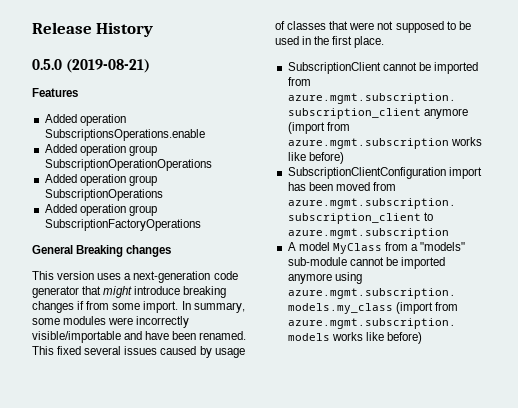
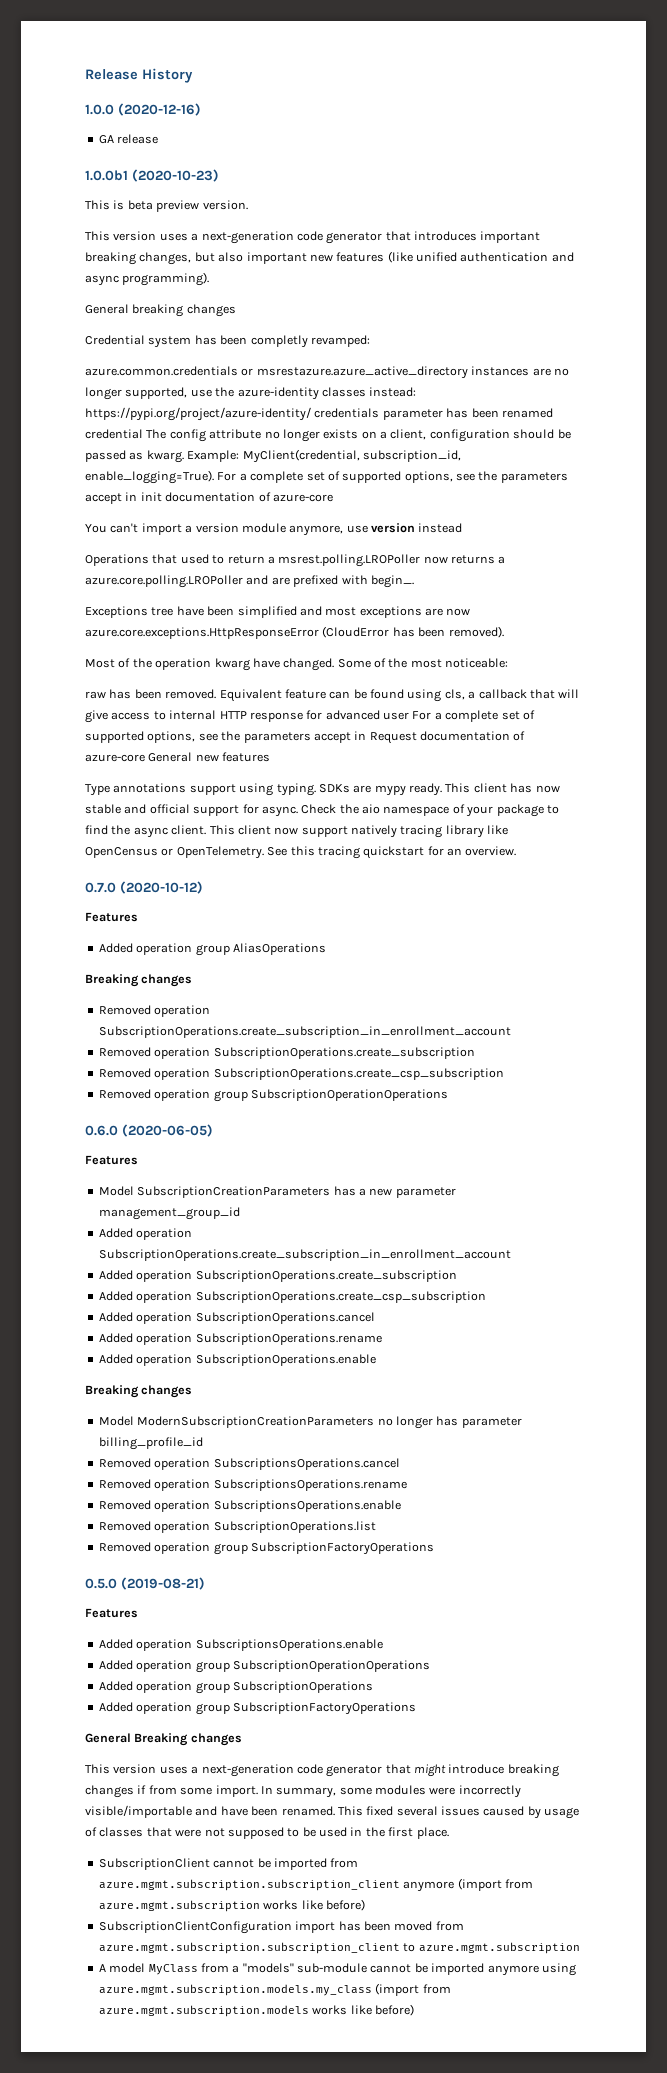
+ 1.0.0 (2020-12-16)
+ GA release
+ 1.0.0b1 (2020-10-23)
+ This is beta preview version.
+ This version uses a next-generation code generator that introduces important breaking changes, but also important new features (like unified authentication and async programming).
+ General breaking changes
+ Credential system has been completly revamped:
+ azure.common.credentials or msrestazure.azure_active_directory instances are no longer supported, use the azure-identity classes instead: https://pypi.org/project/azure-identity/ credentials parameter has been renamed credential The config attribute no longer exists on a client, configuration should be passed as kwarg. Example: MyClient(credential, subscription_id, enable_logging=True). For a complete set of supported options, see the parameters accept in init documentation of azure-core
+ You can't import a version module anymore, use version instead
+ Operations that used to return a msrest.polling.LROPoller now returns a azure.core.polling.LROPoller and are prefixed with begin_.
+ Exceptions tree have been simplified and most exceptions are now azure.core.exceptions.HttpResponseError (CloudError has been removed).
+ Most of the operation kwarg have changed. Some of the most noticeable:
+ raw has been removed. Equivalent feature can be found using cls, a callback that will give access to internal HTTP response for advanced user For a complete set of supported options, see the parameters accept in Request documentation of azure-core General new features
+ Type annotations support using typing. SDKs are mypy ready. This client has now stable and official support for async. Check the aio namespace of your package to find the async client. This client now support natively tracing library like OpenCensus or OpenTelemetry. See this tracing quickstart for an overview.
+ 0.7.0 (2020-10-12)
+ Features
+ Added operation group AliasOperations
+ Breaking changes
+ Removed operation SubscriptionOperations.create_subscription_in_enrollment_account
+ Removed operation SubscriptionOperations.create_subscription
+ Removed operation SubscriptionOperations.create_csp_subscription
+ Removed operation group SubscriptionOperationOperations
+ 0.6.0 (2020-06-05)
+ Features
+ Model SubscriptionCreationParameters has a new parameter management_group_id
+ Added operation SubscriptionOperations.create_subscription_in_enrollment_account
+ Added operation SubscriptionOperations.create_subscription
+ Added operation SubscriptionOperations.create_csp_subscription
+ Added operation SubscriptionOperations.cancel
+ Added operation SubscriptionOperations.rename
+ Added operation SubscriptionOperations.enable
+ Breaking changes
+ Model ModernSubscriptionCreationParameters no longer has parameter billing_profile_id
+ Removed operation SubscriptionsOperations.cancel
+ Removed operation SubscriptionsOperations.rename
+ Removed operation SubscriptionsOperations.enable
+ Removed operation SubscriptionOperations.list
+ Removed operation group SubscriptionFactoryOperations

